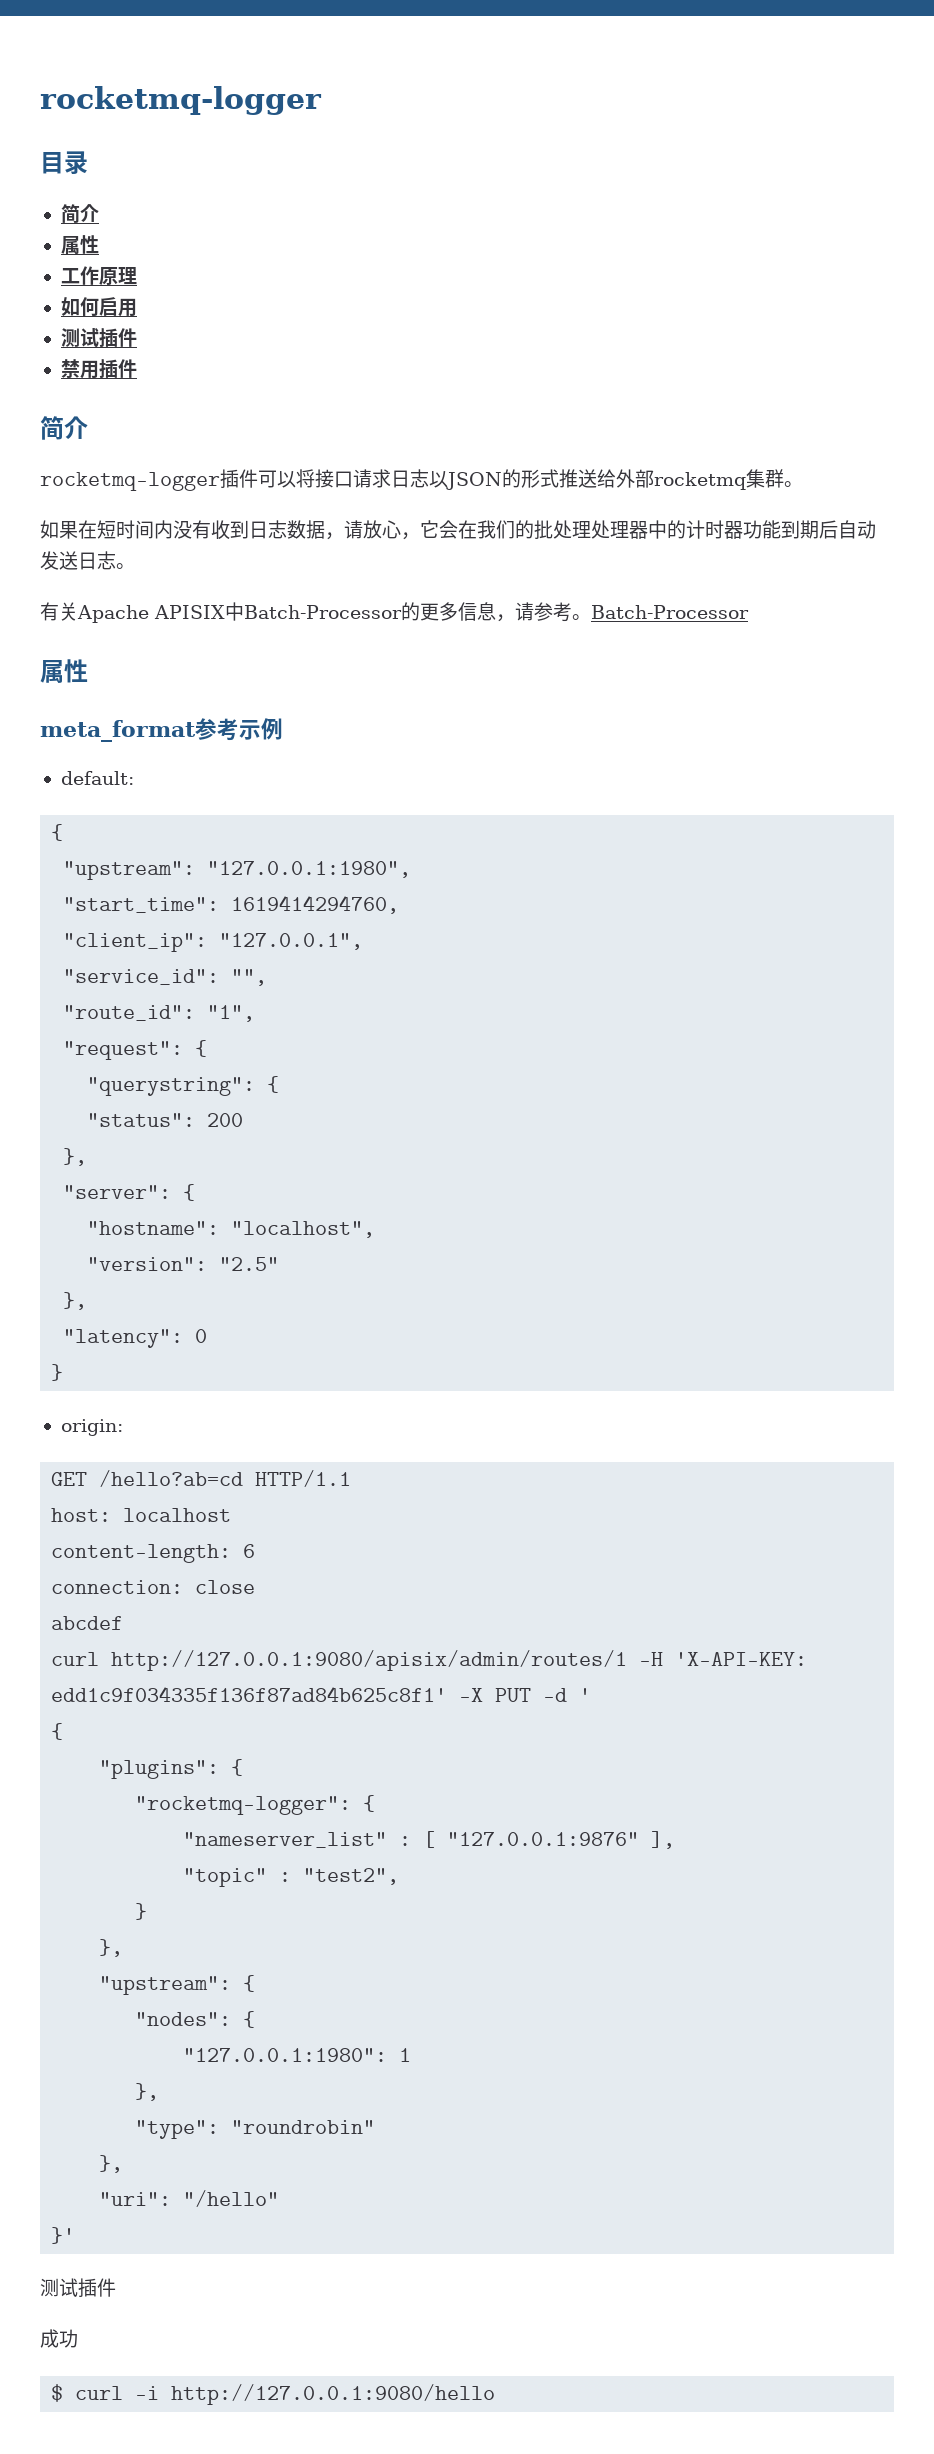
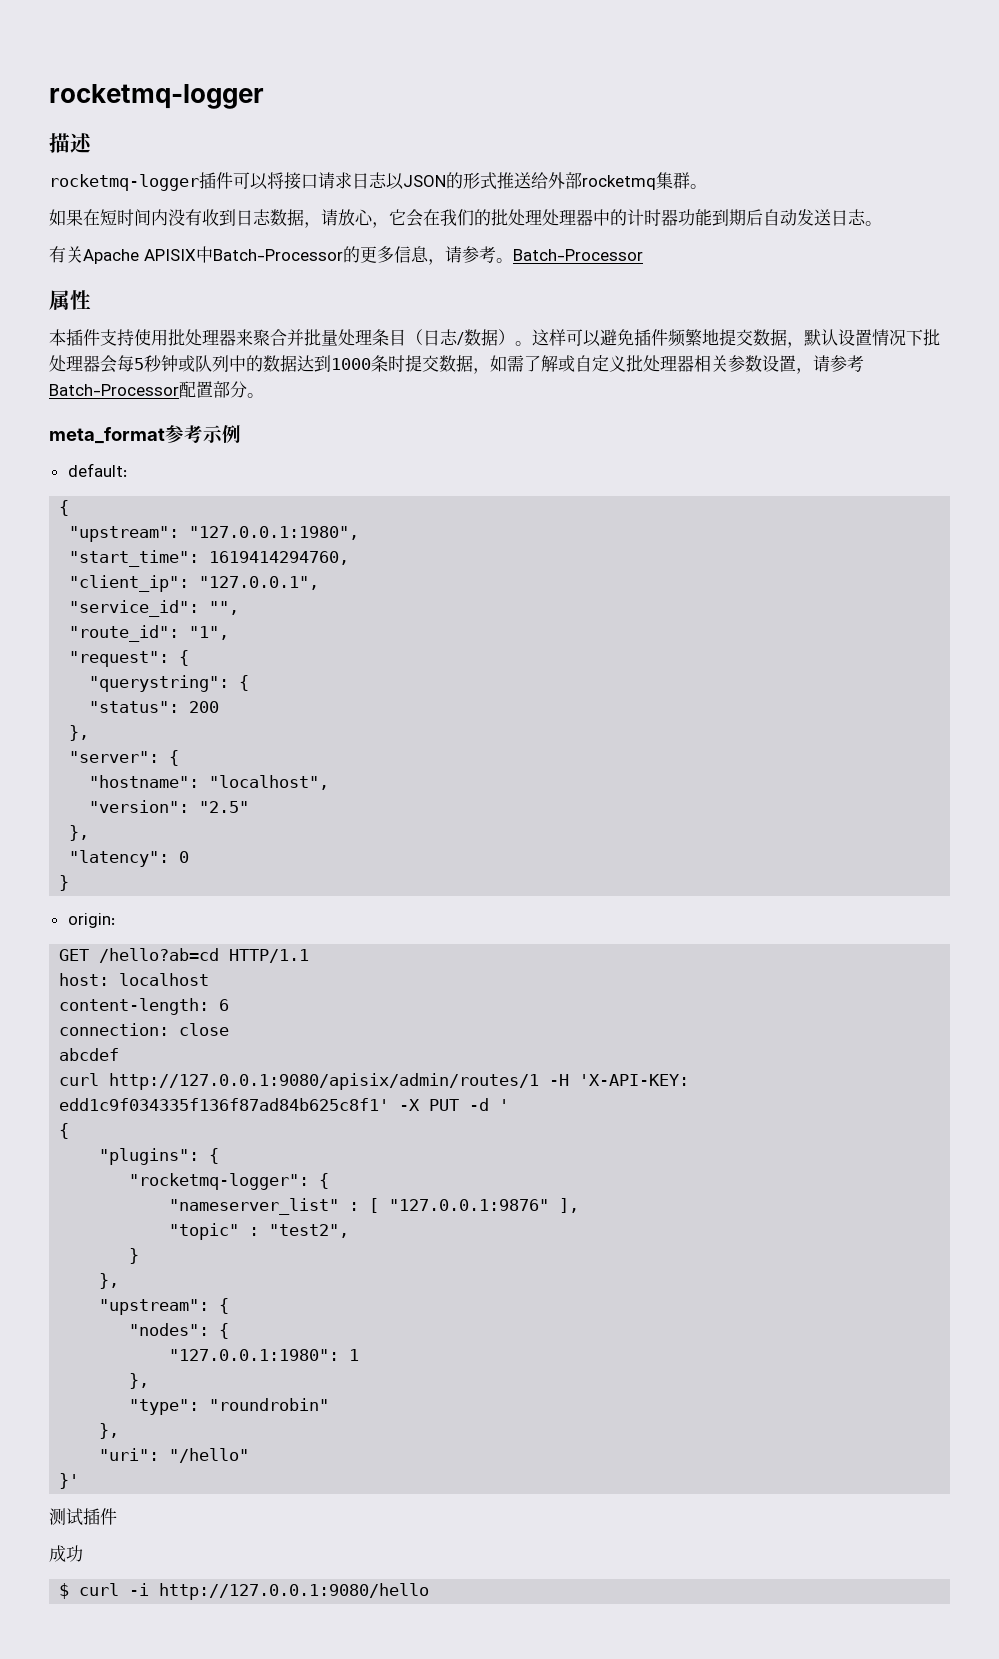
- 目录
- 简介
- 属性
- 工作原理
- 如何启用
- 测试插件
- 禁用插件
- 简介
+ 描述
+ 本插件支持使用批处理器来聚合并批量处理条目（日志/数据）。这样可以避免插件频繁地提交数据，默认设置情况下批处理器会每5秒钟或队列中的数据达到1000条时提交数据，如需了解或自定义批处理器相关参数设置，请参考Batch-Processor配置部分。

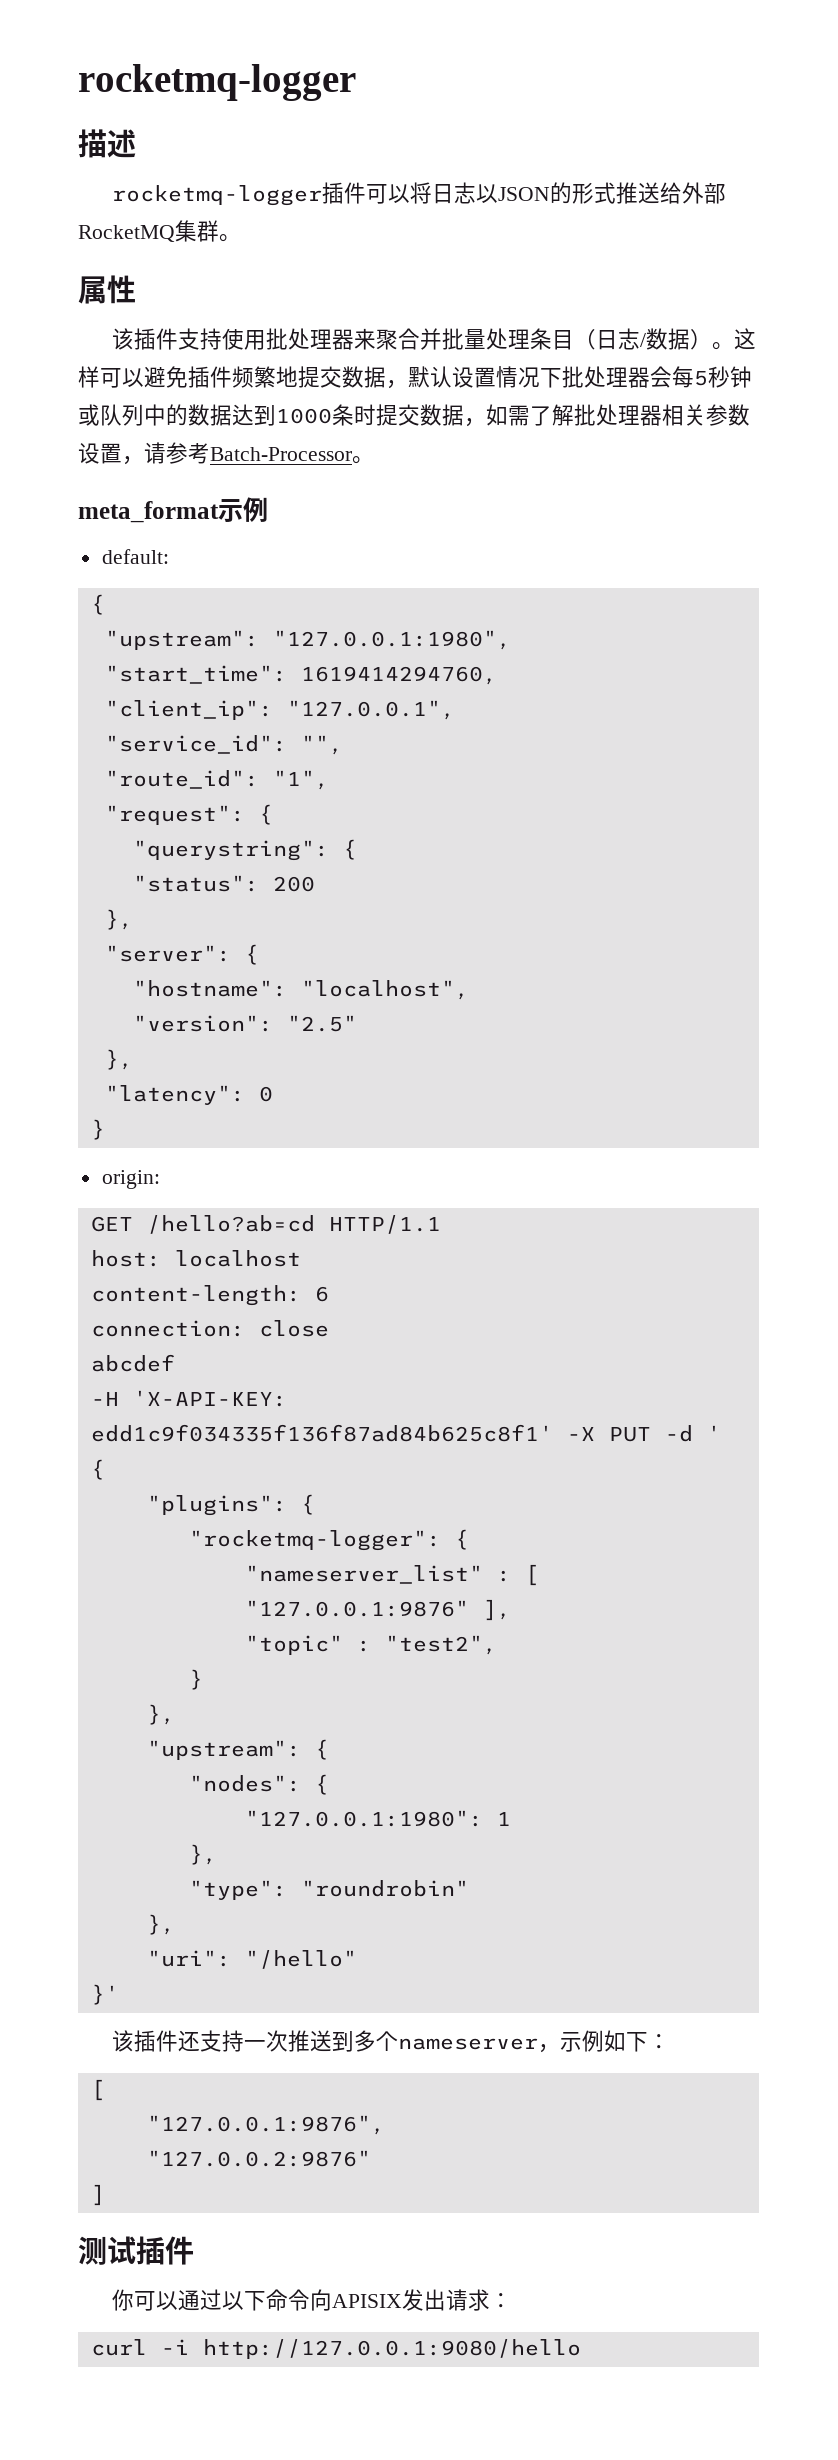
- rocketmq-logger插件可以将接口请求日志以JSON的形式推送给外部rocketmq集群。
+ rocketmq-logger插件可以将日志以JSON的形式推送给外部RocketMQ集群。
- 如果在短时间内没有收到日志数据，请放心，它会在我们的批处理处理器中的计时器功能到期后自动发送日志。
- 有关Apache APISIX中Batch-Processor的更多信息，请参考。Batch-Processor
- 本插件支持使用批处理器来聚合并批量处理条目（日志/数据）。
+ 该插件支持使用批处理器来聚合并批量处理条目（日志/数据）。
- 这样可以避免插件频繁地提交数据，默认设置情况下批处理器会每5秒钟或队列中的数据达到1000条时提交数据，如需了解或自定义批处理器相关参数设置，请参考Batch-Processor配置部分。
+ 这样可以避免插件频繁地提交数据，默认设置情况下批处理器会每5秒钟或队列中的数据达到1000条时提交数据，如需了解批处理器相关参数设置，请参考Batch-Processor。
- meta_format参考示例
+ meta_format示例
- curl http://127.0.0.1:9080/apisix/admin/routes/1 -H 'X-API-KEY: edd1c9f034335f136f87ad84b625c8f1' -X PUT -d '
+ -H 'X-API-KEY: edd1c9f034335f136f87ad84b625c8f1' -X PUT -d '
+ 该插件还支持一次推送到多个nameserver，示例如下：
+ [
+ "127.0.0.1:9876",
+ "127.0.0.2:9876"
+ ]
  测试插件
- 成功
- $ curl -i http://127.0.0.1:9080/hello
+ 你可以通过以下命令向APISIX发出请求：
+ curl -i http://127.0.0.1:9080/hello

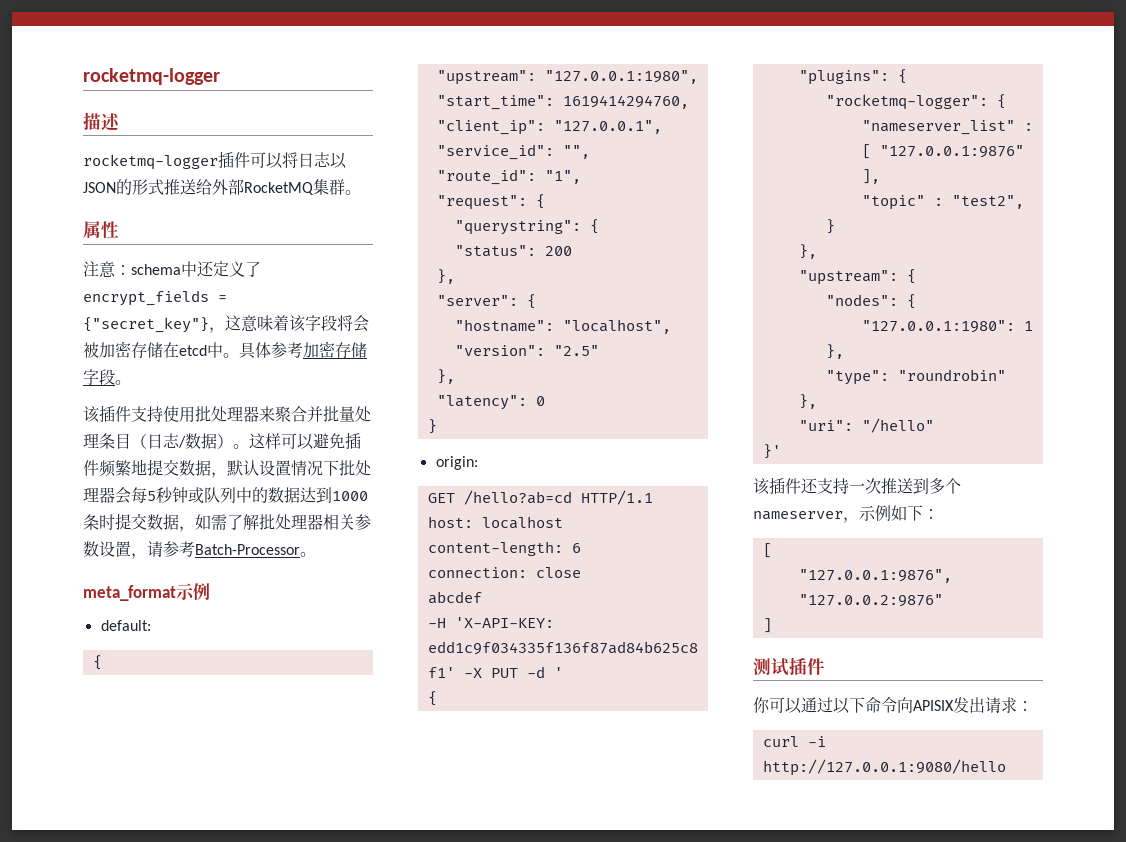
+ 注意：schema中还定义了encrypt_fields = {"secret_key"}，这意味着该字段将会被加密存储在etcd中。具体参考加密存储字段。

